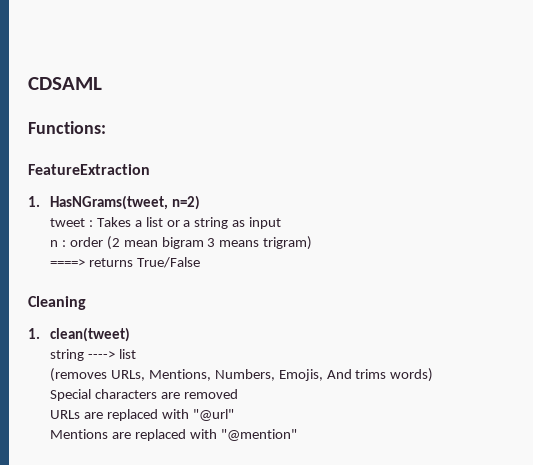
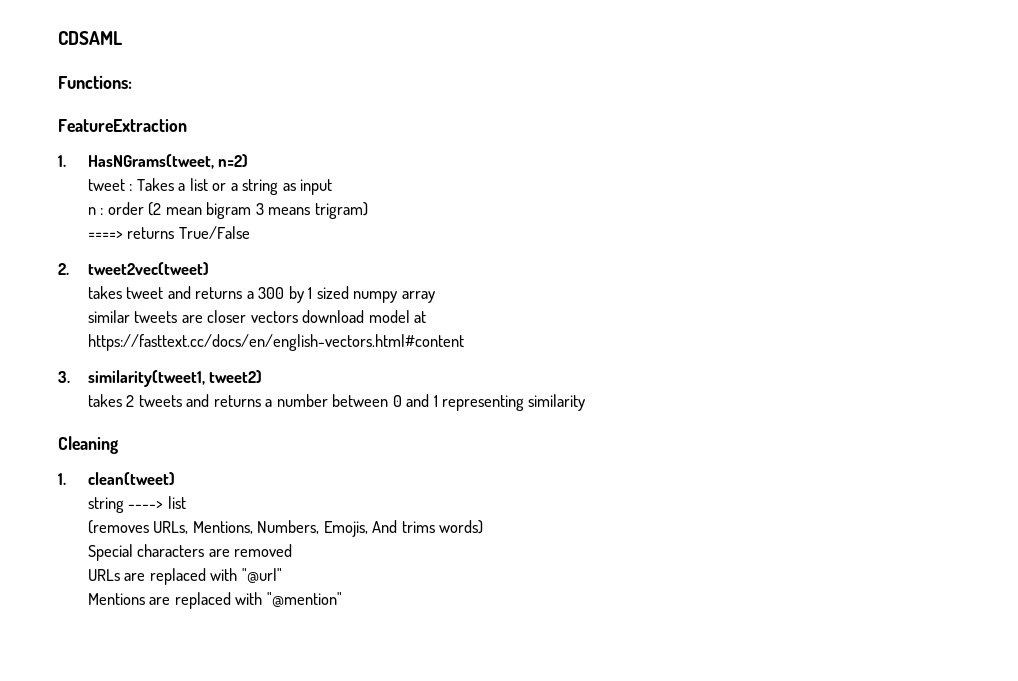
+ 2. tweet2vec(tweet)
+ takes tweet and returns a 300 by 1 sized numpy array
+ similar tweets are closer vectors download model at
+ https://fasttext.cc/docs/en/english-vectors.html#content
+ 3. similarity(tweet1, tweet2)
+ takes 2 tweets and returns a number between 0 and 1 representing similarity

